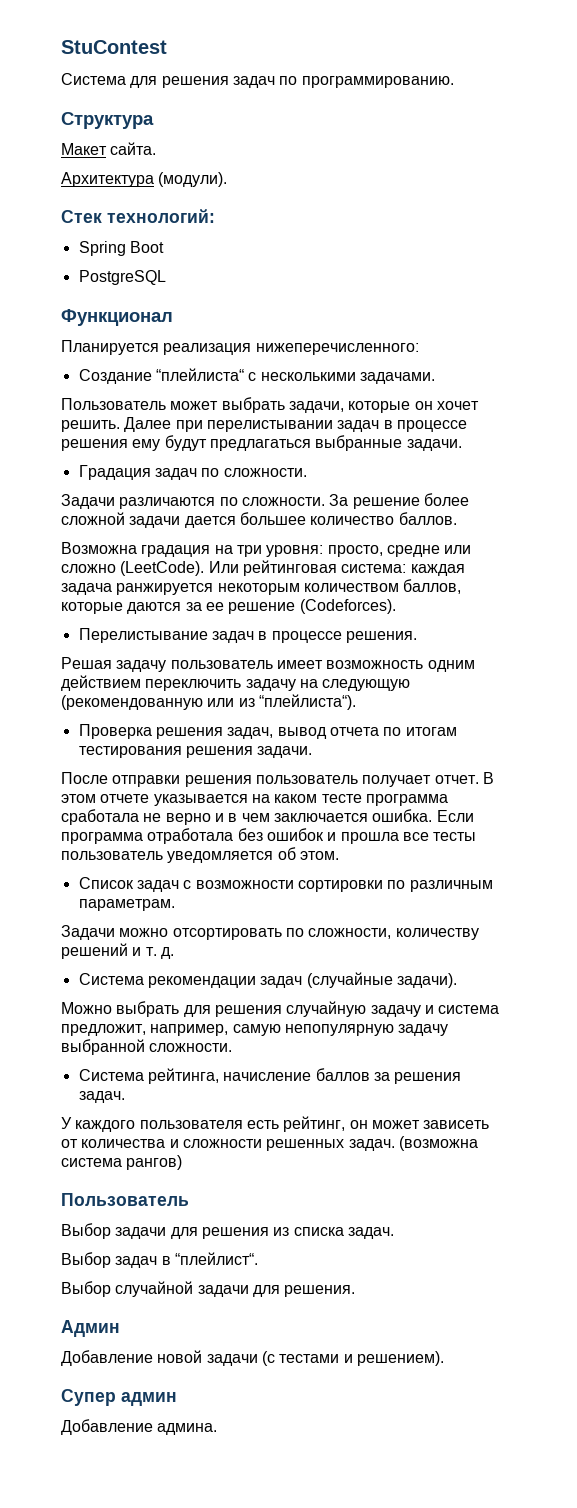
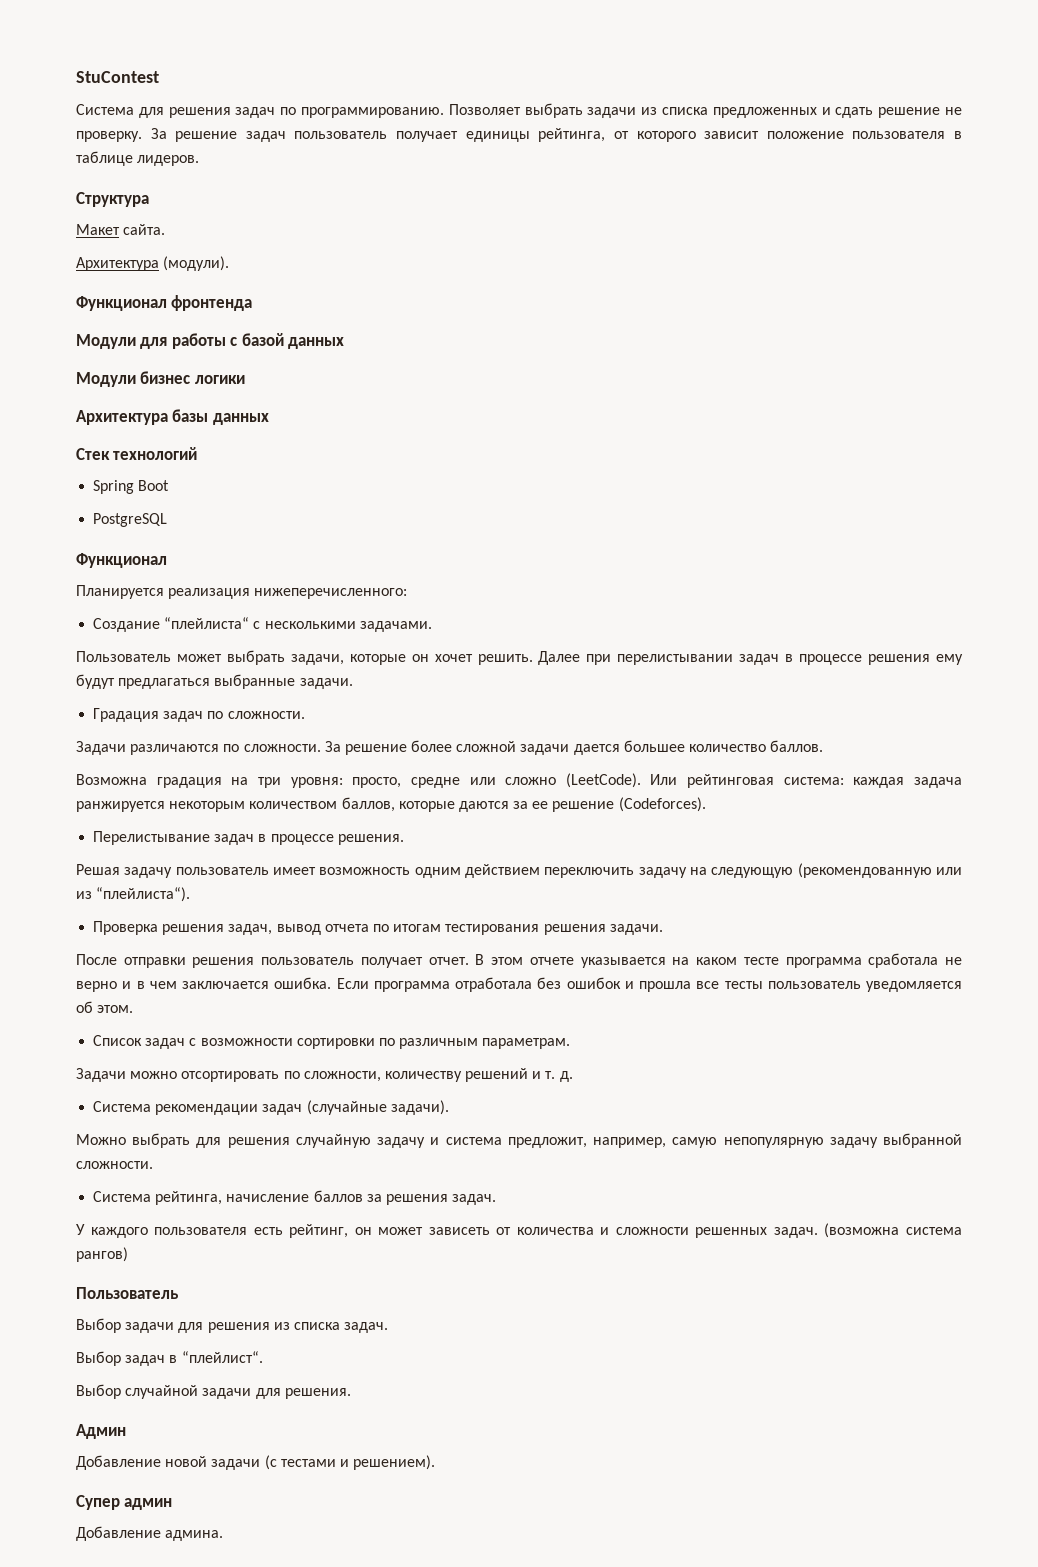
+ Позволяет выбрать задачи из списка предложенных и сдать решение не проверку. За решение задач пользователь получает единицы рейтинга, от которого зависит положение пользователя в таблице лидеров.
+ Функционал фронтенда
+ Модули для работы с базой данных
+ Модули бизнес логики
+ Архитектура базы данных
- Стек технологий:
+ Стек технологий

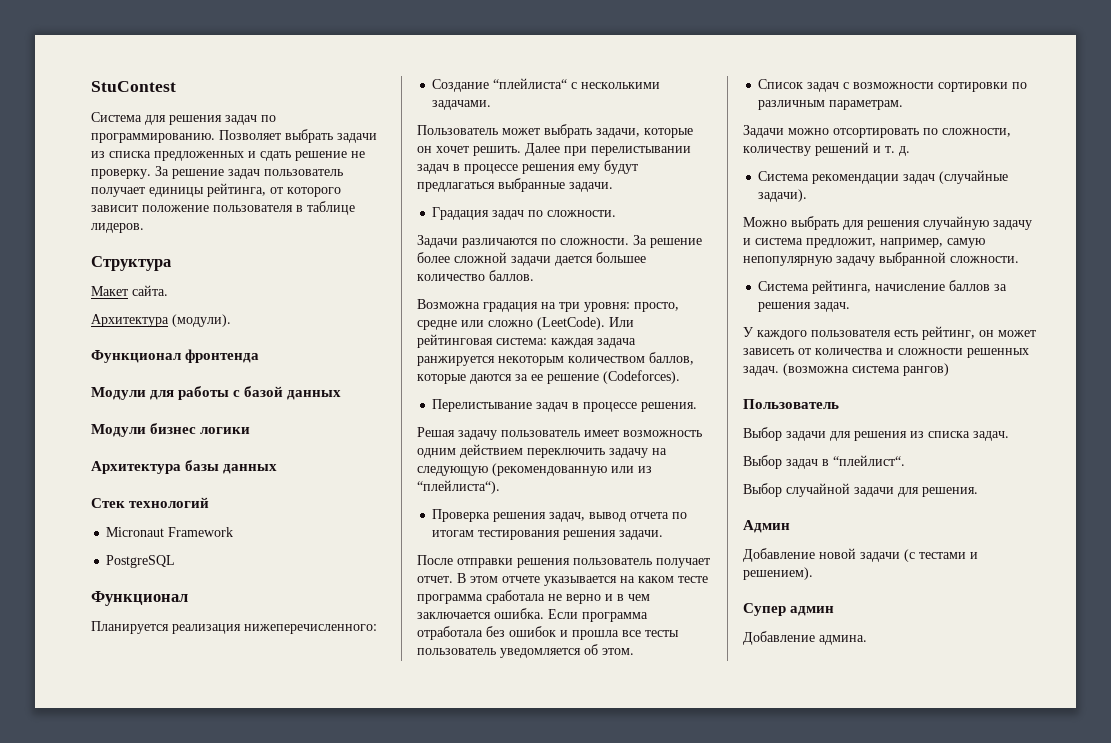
- Spring Boot
+ Micronaut Framework

